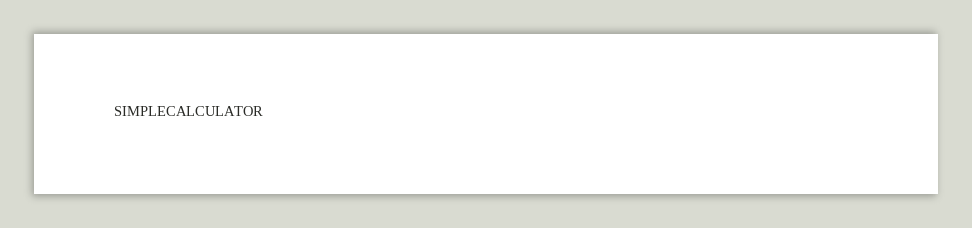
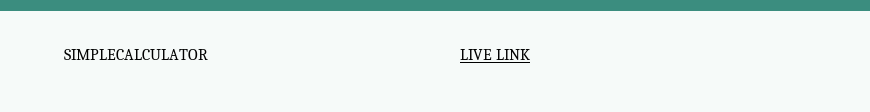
+ LIVE LINK

